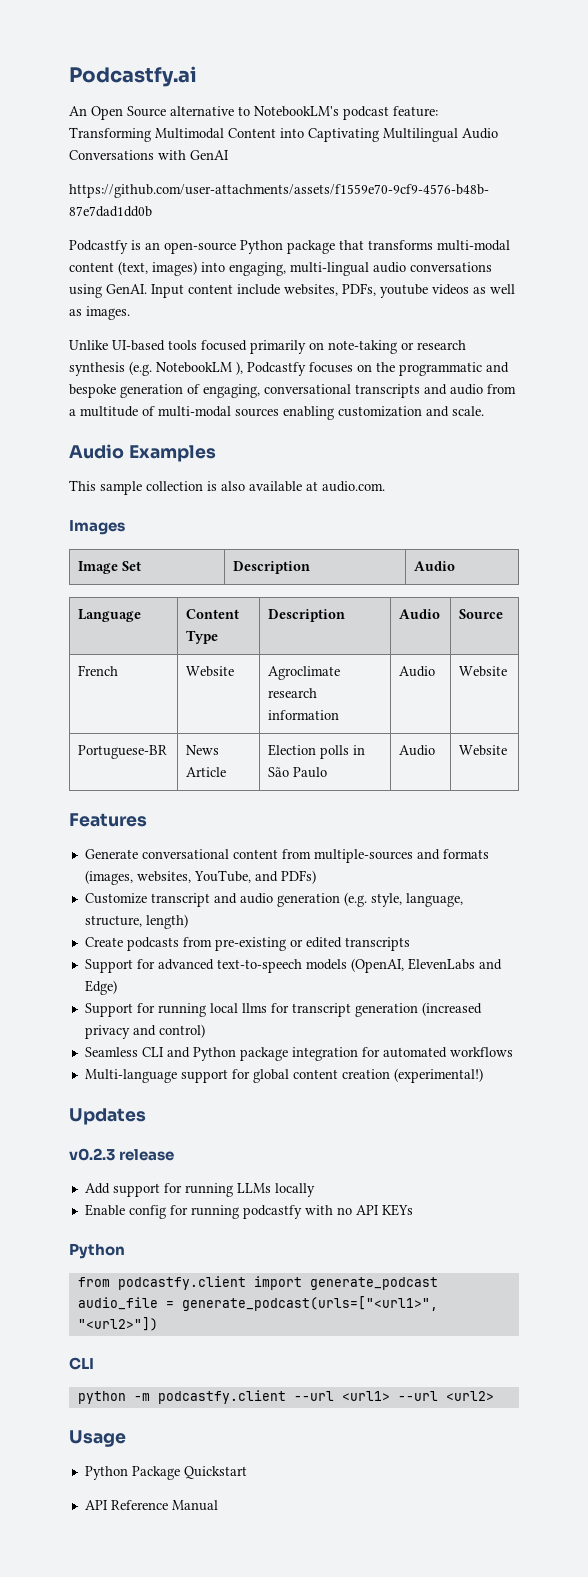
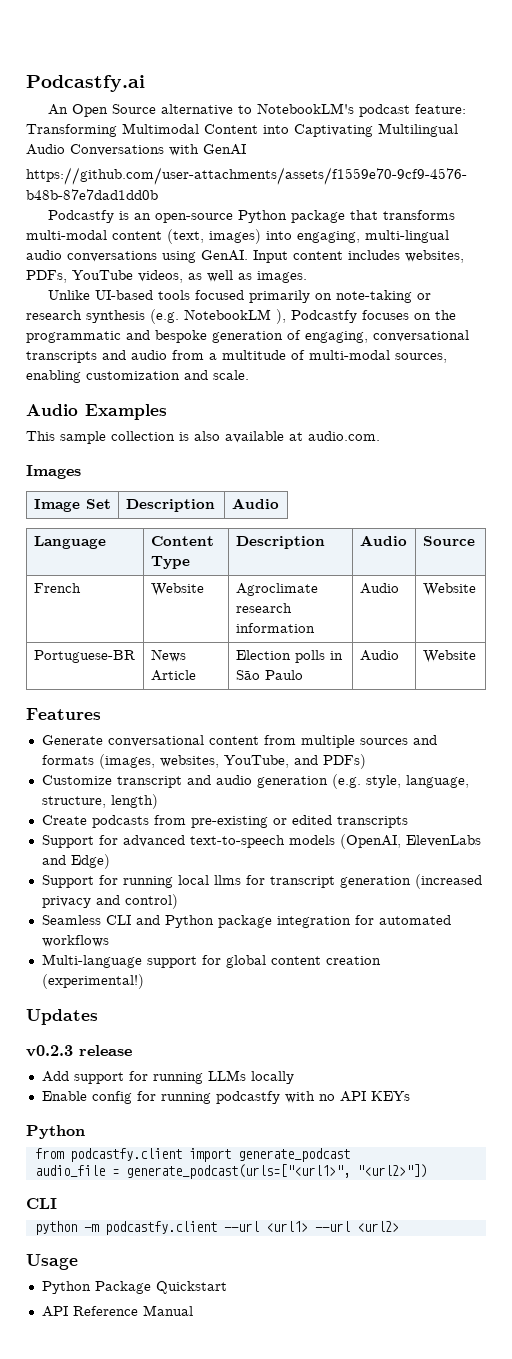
- Input content include websites, PDFs, youtube videos as well as images.
+ Input content includes websites, PDFs, YouTube videos, as well as images.
- Unlike UI-based tools focused primarily on note-taking or research synthesis (e.g. NotebookLM ), Podcastfy focuses on the programmatic and bespoke generation of engaging, conversational transcripts and audio from a multitude of multi-modal sources enabling customization and scale.
+ Unlike UI-based tools focused primarily on note-taking or research synthesis (e.g. NotebookLM ), Podcastfy focuses on the programmatic and bespoke generation of engaging, conversational transcripts and audio from a multitude of multi-modal sources, enabling customization and scale.
- Generate conversational content from multiple-sources and formats (images, websites, YouTube, and PDFs)
+ Generate conversational content from multiple sources and formats (images, websites, YouTube, and PDFs)

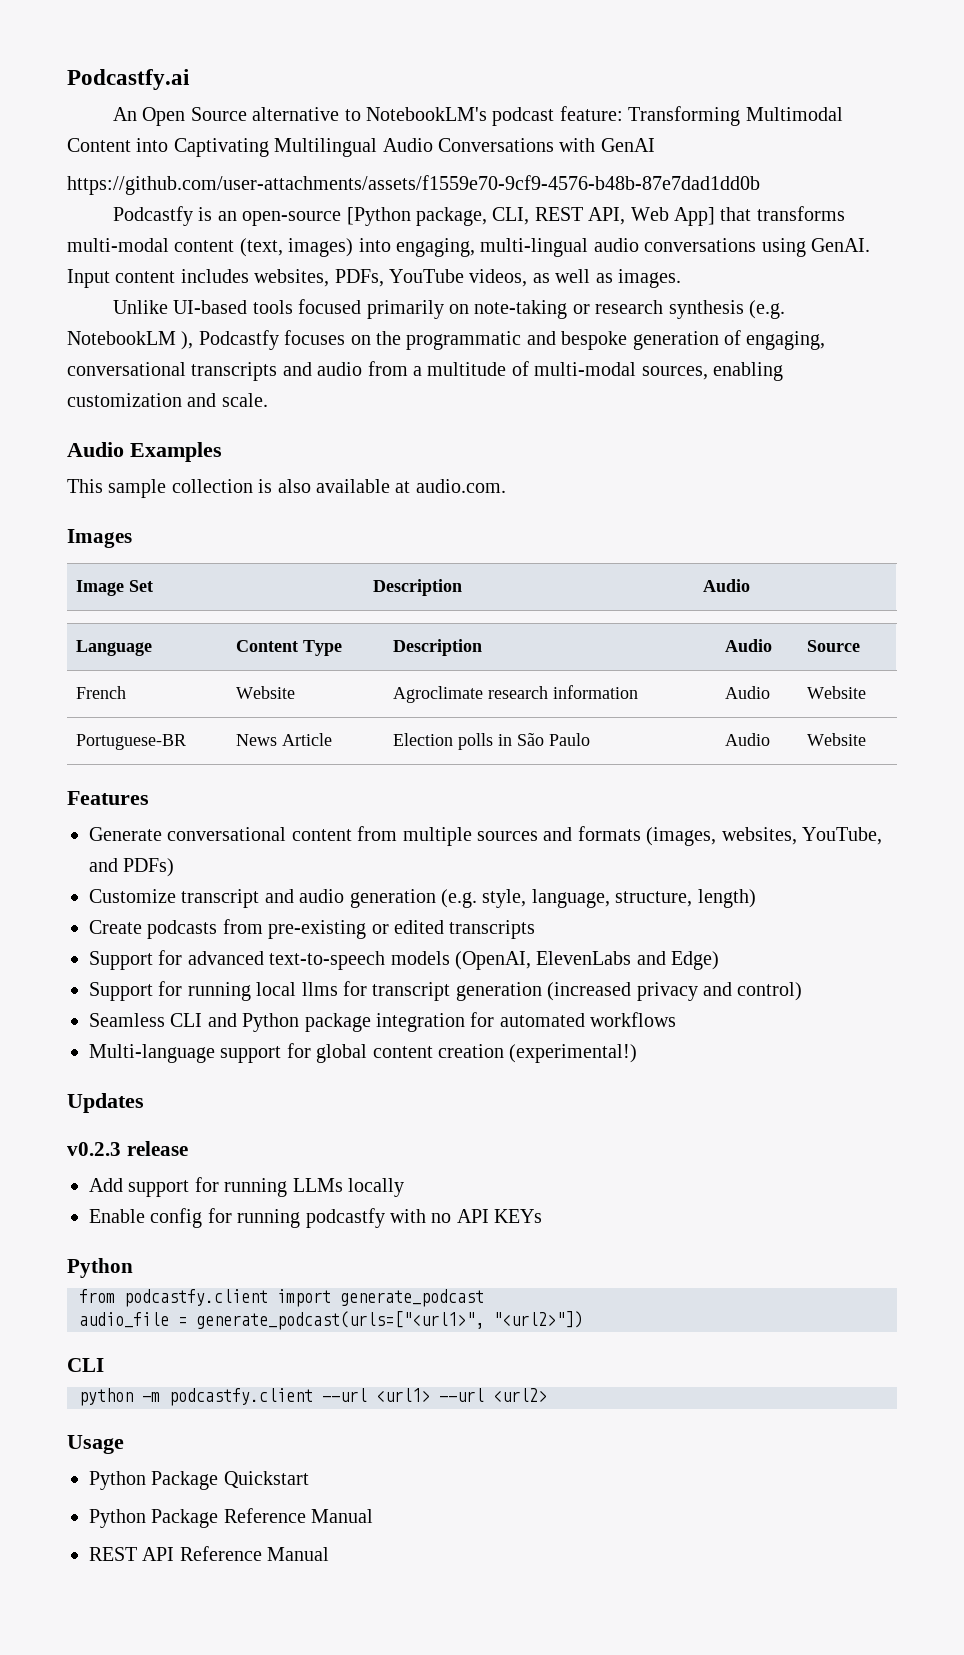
- Podcastfy is an open-source Python package that transforms multi-modal content (text, images) into engaging, multi-lingual audio conversations using GenAI.
+ Podcastfy is an open-source [Python package, CLI, REST API, Web App] that transforms multi-modal content (text, images) into engaging, multi-lingual audio conversations using GenAI.
- API Reference Manual
+ Python Package Reference Manual
+ REST API Reference Manual

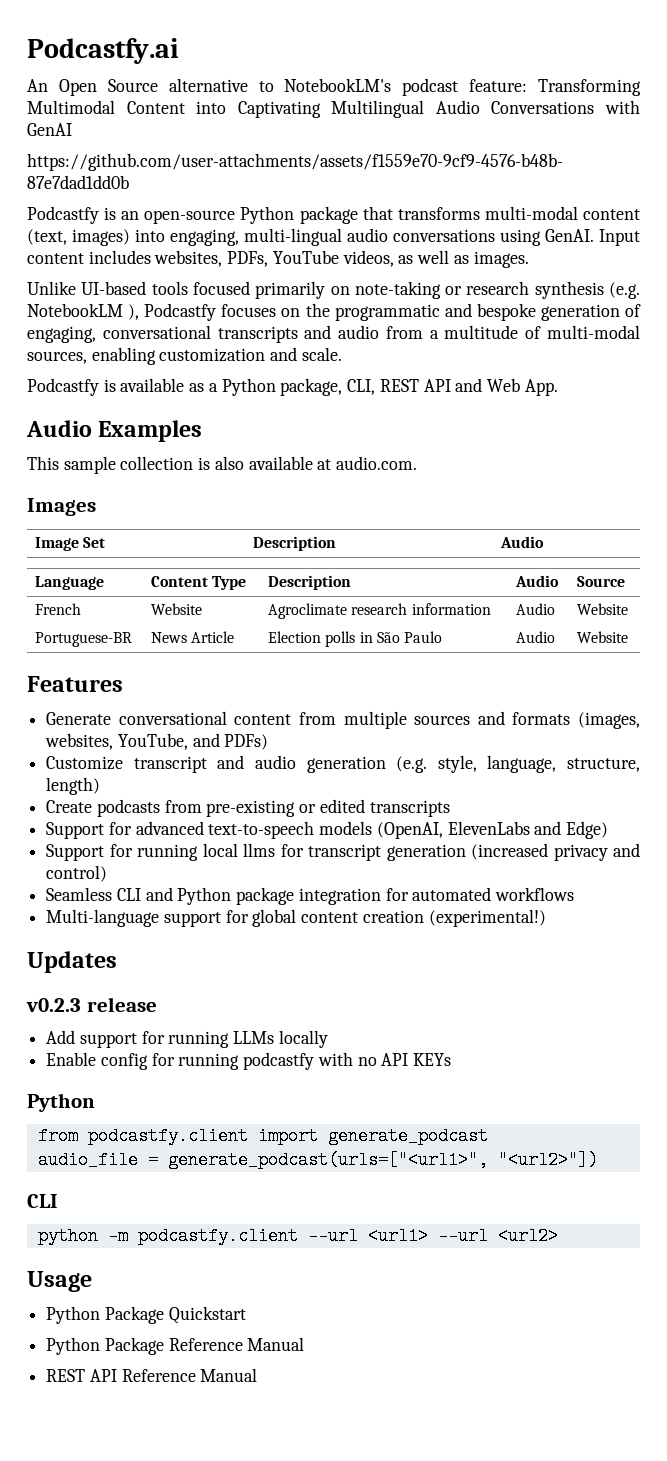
- Podcastfy is an open-source [Python package, CLI, REST API, Web App] that transforms multi-modal content (text, images) into engaging, multi-lingual audio conversations using GenAI.
+ Podcastfy is an open-source Python package that transforms multi-modal content (text, images) into engaging, multi-lingual audio conversations using GenAI.
+ Podcastfy is available as a Python package, CLI, REST API and Web App.

